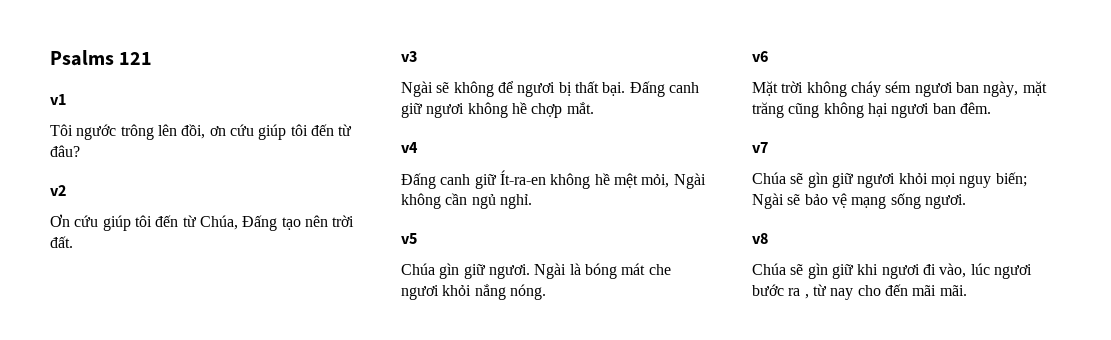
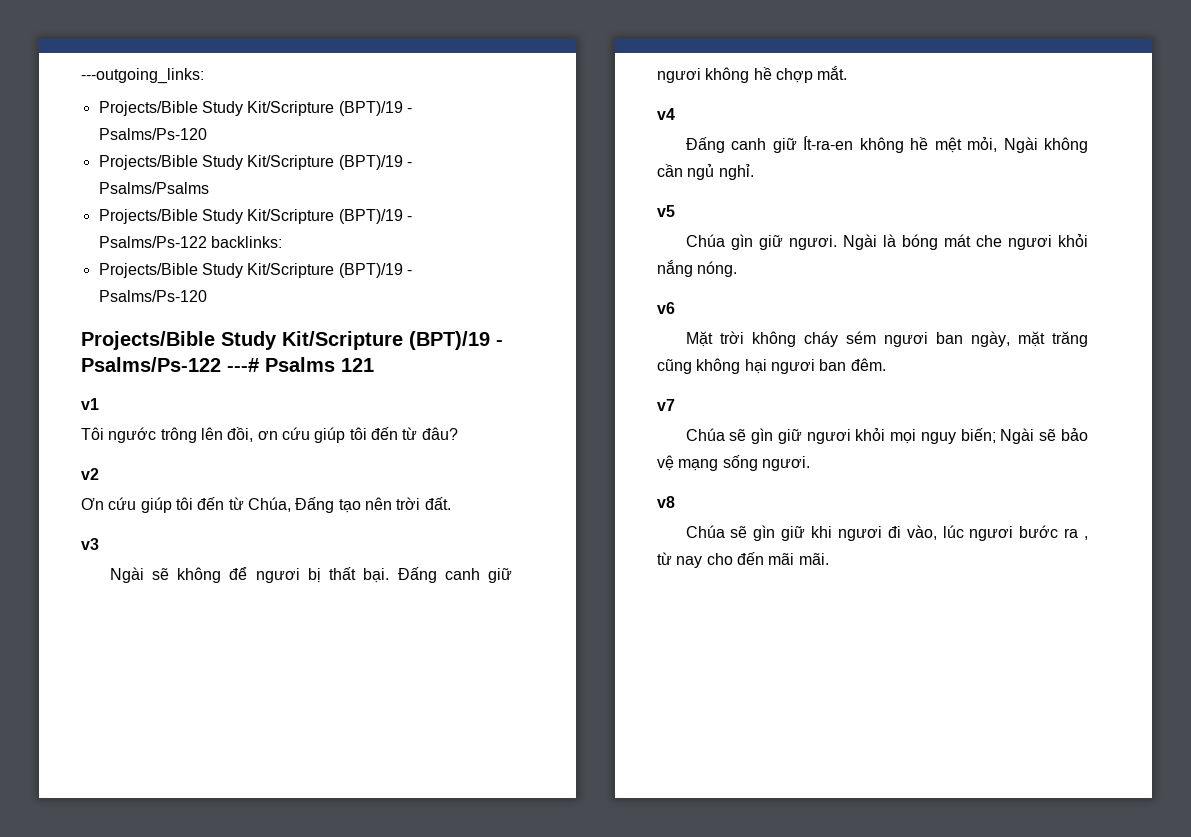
- Psalms 121
+ ---outgoing_links:
+ Projects/Bible Study Kit/Scripture (BPT)/19 - Psalms/Ps-120
+ Projects/Bible Study Kit/Scripture (BPT)/19 - Psalms/Psalms
+ Projects/Bible Study Kit/Scripture (BPT)/19 - Psalms/Ps-122 backlinks:
+ Projects/Bible Study Kit/Scripture (BPT)/19 - Psalms/Ps-120
+ Projects/Bible Study Kit/Scripture (BPT)/19 - Psalms/Ps-122 ---# Psalms 121

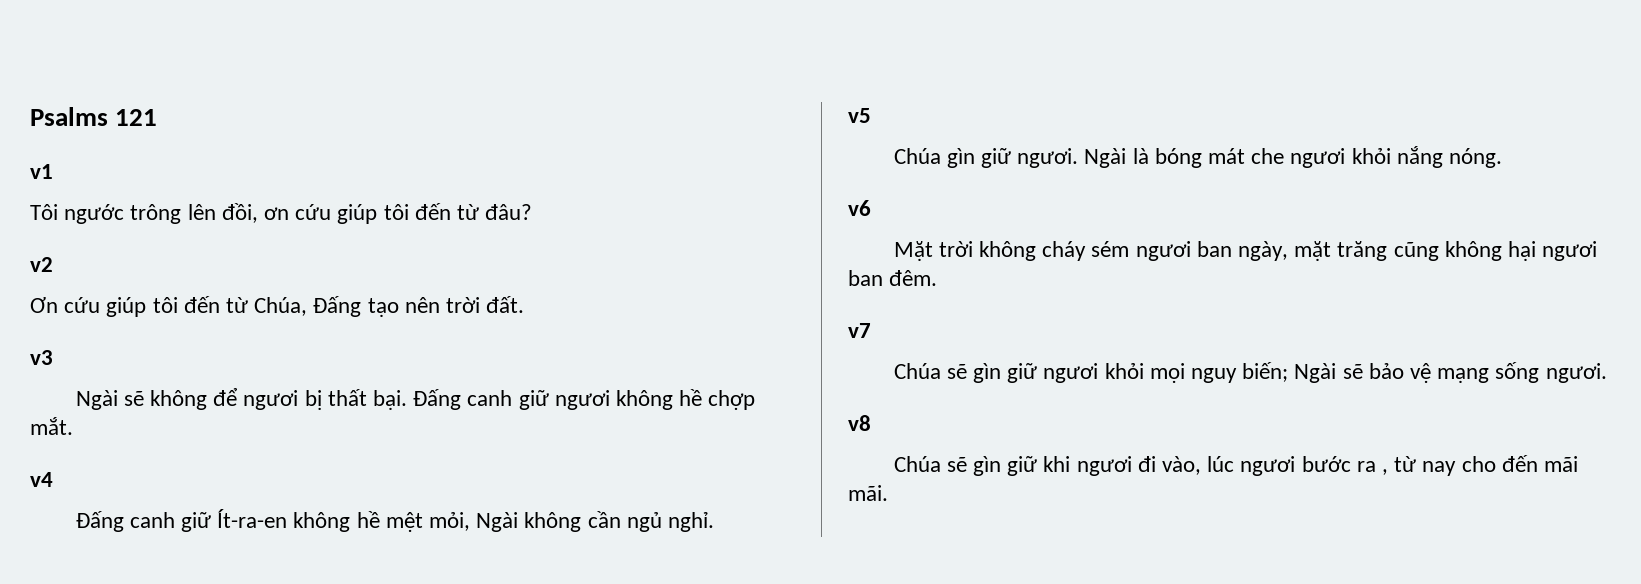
- ---outgoing_links:
- Projects/Bible Study Kit/Scripture (BPT)/19 - Psalms/Ps-120
- Projects/Bible Study Kit/Scripture (BPT)/19 - Psalms/Psalms
- Projects/Bible Study Kit/Scripture (BPT)/19 - Psalms/Ps-122 backlinks:
- Projects/Bible Study Kit/Scripture (BPT)/19 - Psalms/Ps-120
- Projects/Bible Study Kit/Scripture (BPT)/19 - Psalms/Ps-122 ---# Psalms 121
+ Psalms 121

